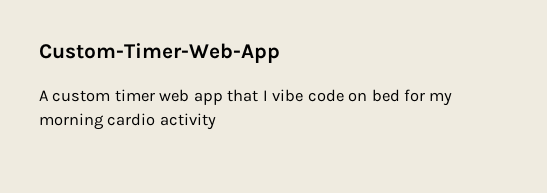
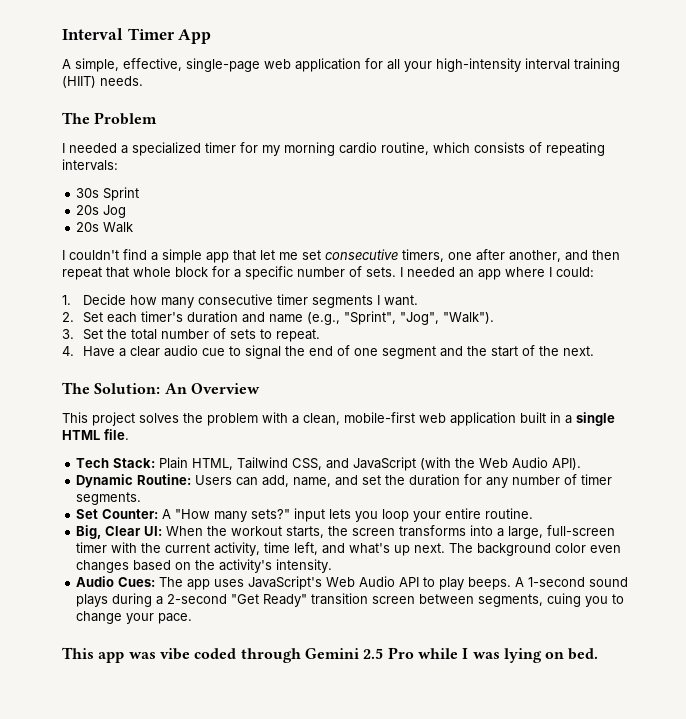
- Custom-Timer-Web-App
- A custom timer web app that I vibe code on bed for my morning cardio activity
+ Interval Timer App
+ A simple, effective, single-page web application for all your high-intensity interval training (HIIT) needs.
+ The Problem
+ I needed a specialized timer for my morning cardio routine, which consists of repeating intervals:
+ 30s Sprint
+ 20s Jog
+ 20s Walk
+ I couldn't find a simple app that let me set consecutive timers, one after another, and then repeat that whole block for a specific number of sets. I needed an app where I could:
+ 1. Decide how many consecutive timer segments I want.
+ 2. Set each timer's duration and name (e.g., "Sprint", "Jog", "Walk").
+ 3. Set the total number of sets to repeat.
+ 4. Have a clear audio cue to signal the end of one segment and the start of the next.
+ The Solution: An Overview
+ This project solves the problem with a clean, mobile-first web application built in a single HTML file.
+ Tech Stack: Plain HTML, Tailwind CSS, and JavaScript (with the Web Audio API).
+ Dynamic Routine: Users can add, name, and set the duration for any number of timer segments.
+ Set Counter: A "How many sets?" input lets you loop your entire routine.
+ Big, Clear UI: When the workout starts, the screen transforms into a large, full-screen timer with the current activity, time left, and what's up next. The background color even changes based on the activity's intensity.
+ Audio Cues: The app uses JavaScript's Web Audio API to play beeps. A 1-second sound plays during a 2-second "Get Ready" transition screen between segments, cuing you to change your pace.
+ This app was vibe coded through Gemini 2.5 Pro while I was lying on bed.

